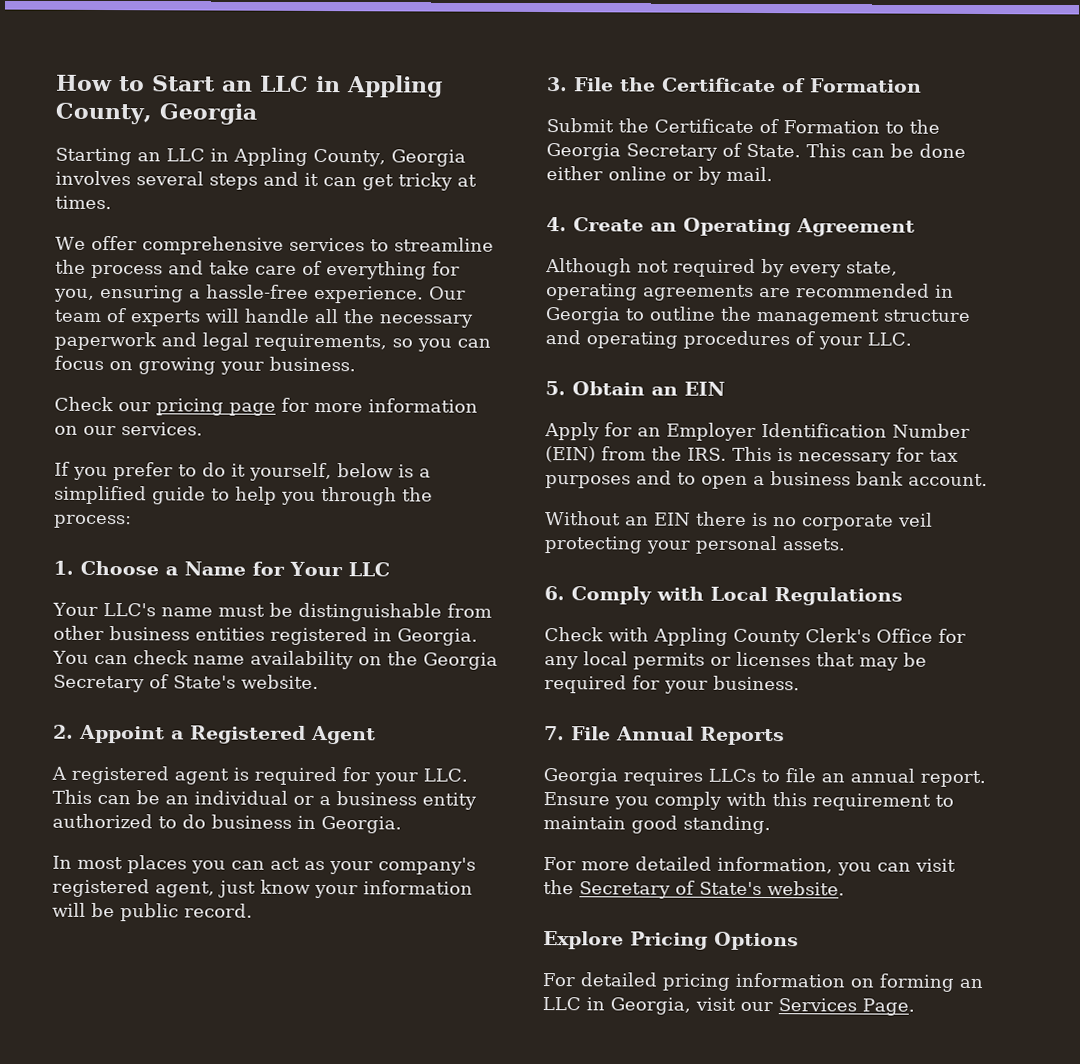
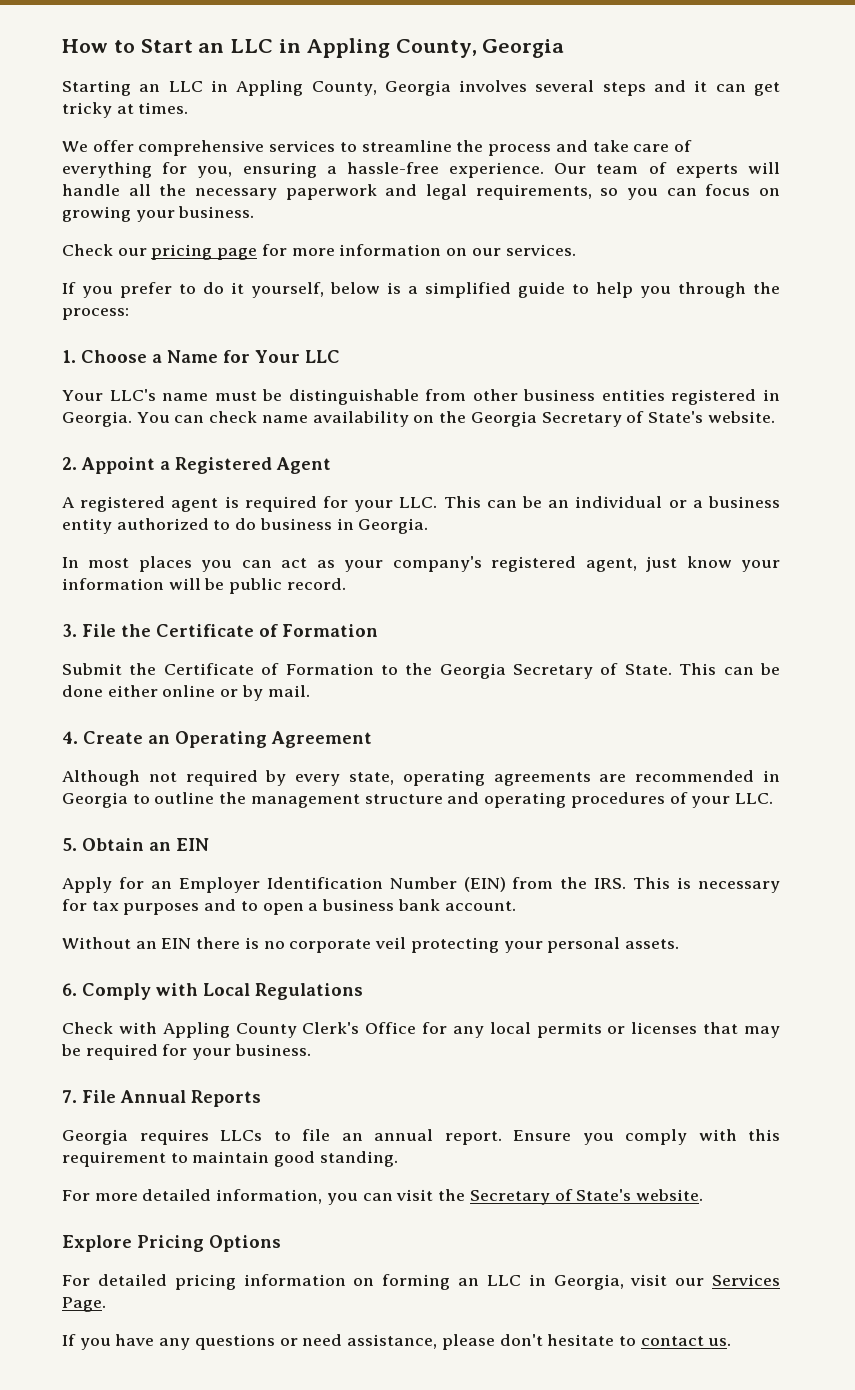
+ If you have any questions or need assistance, please don't hesitate to contact us.

